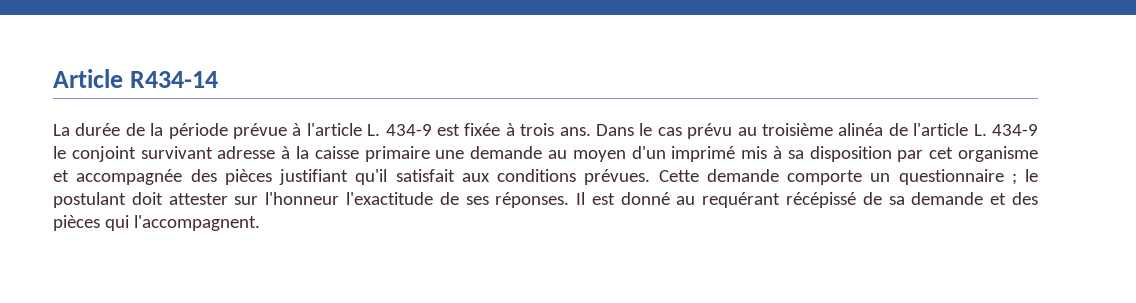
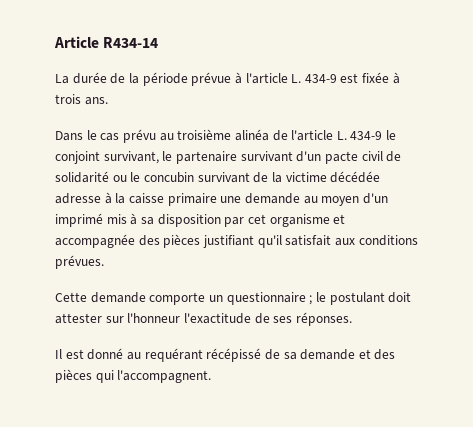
- La durée de la période prévue à l'article L. 434-9 est fixée à trois ans. Dans le cas prévu au troisième alinéa de l'article L. 434-9 le conjoint survivant adresse à la caisse primaire une demande au moyen d'un imprimé mis à sa disposition par cet organisme et accompagnée des pièces justifiant qu'il satisfait aux conditions prévues. Cette demande comporte un questionnaire ;
+ La durée de la période prévue à l'article L. 434-9 est fixée à trois ans.
+ Dans le cas prévu au troisième alinéa de l'article L. 434-9 le conjoint survivant, le partenaire survivant d'un pacte civil de solidarité ou le concubin survivant de la victime décédée adresse à la caisse primaire une demande au moyen d'un imprimé mis à sa disposition par cet organisme et accompagnée des pièces justifiant qu'il satisfait aux conditions prévues.
+ Cette demande comporte un questionnaire ;
- le postulant doit attester sur l'honneur l'exactitude de ses réponses. Il est donné au requérant récépissé de sa demande et des pièces qui l'accompagnent.
+ le postulant doit attester sur l'honneur l'exactitude de ses réponses.
+ Il est donné au requérant récépissé de sa demande et des pièces qui l'accompagnent.

